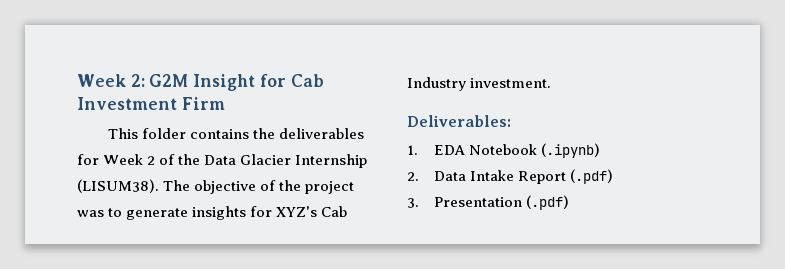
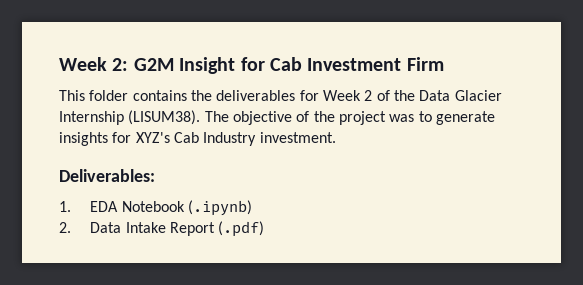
- 3. Presentation (.pdf)

